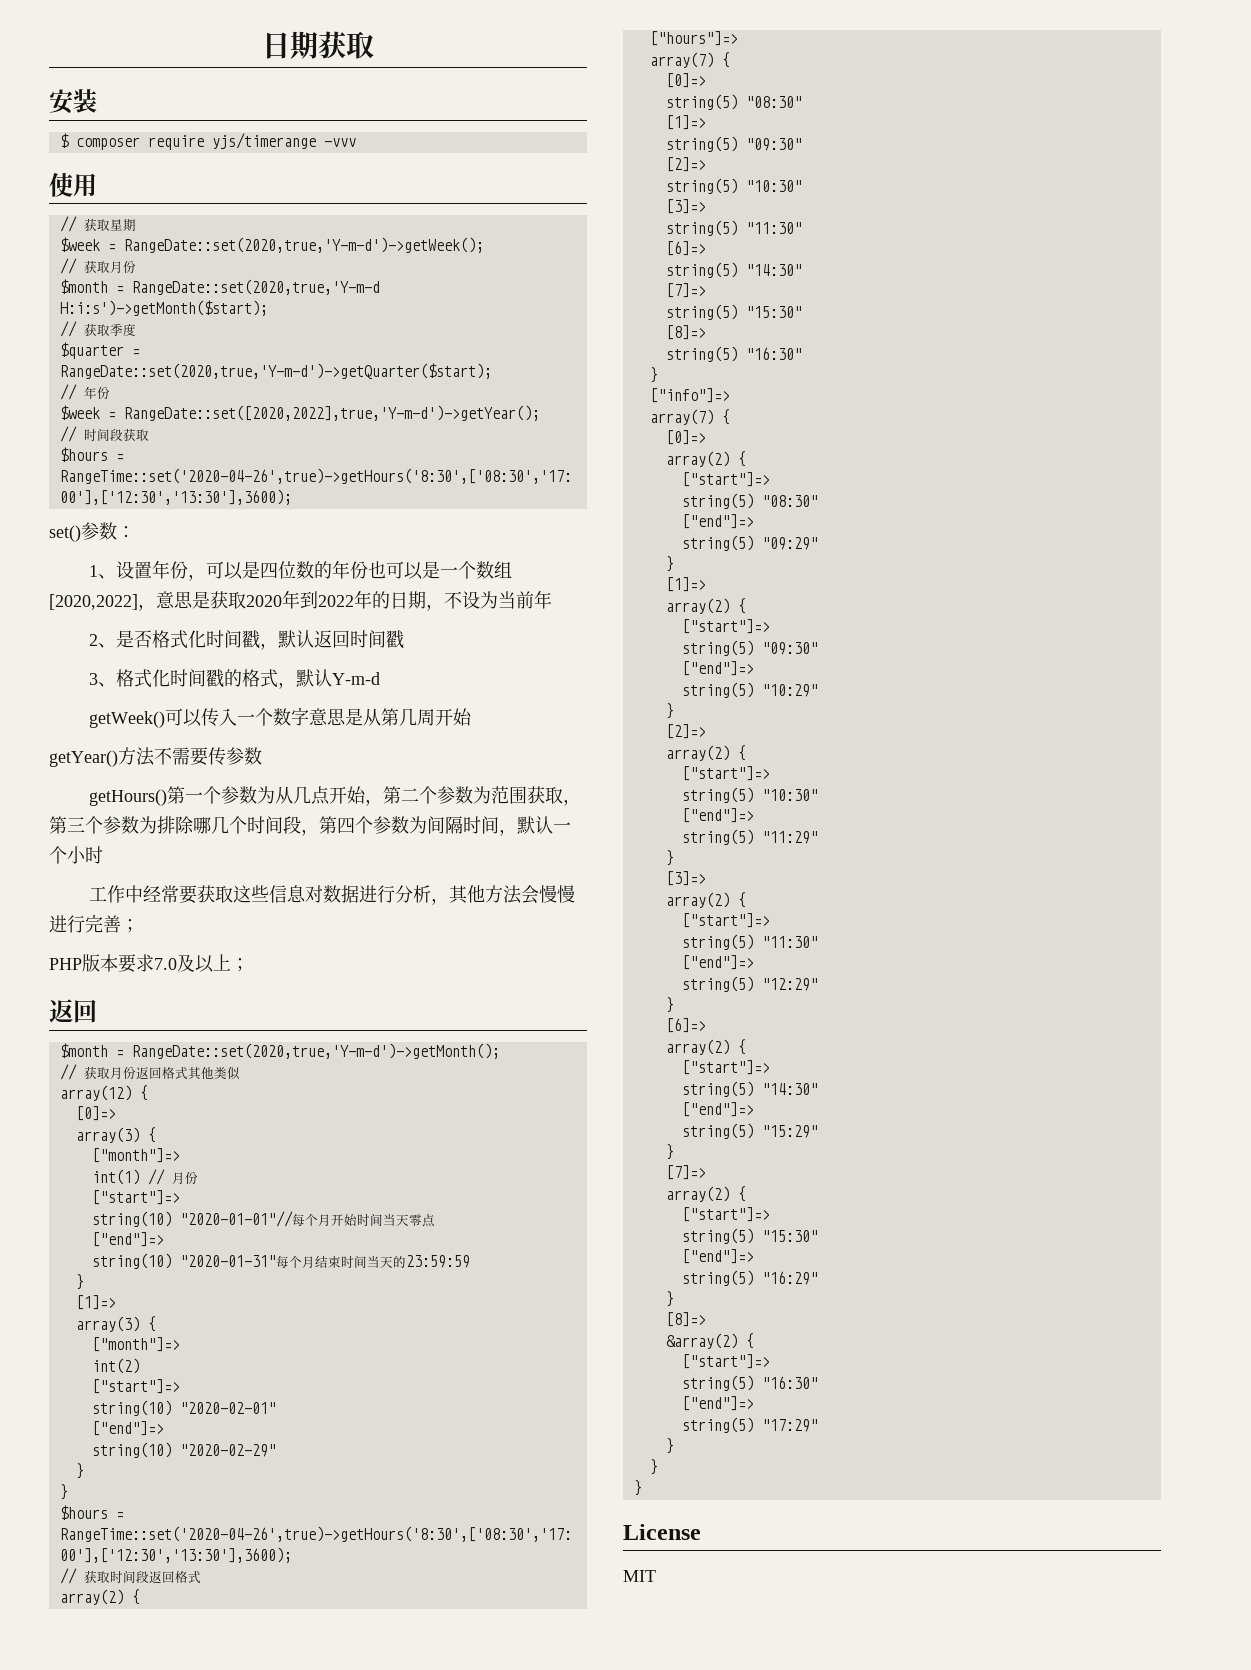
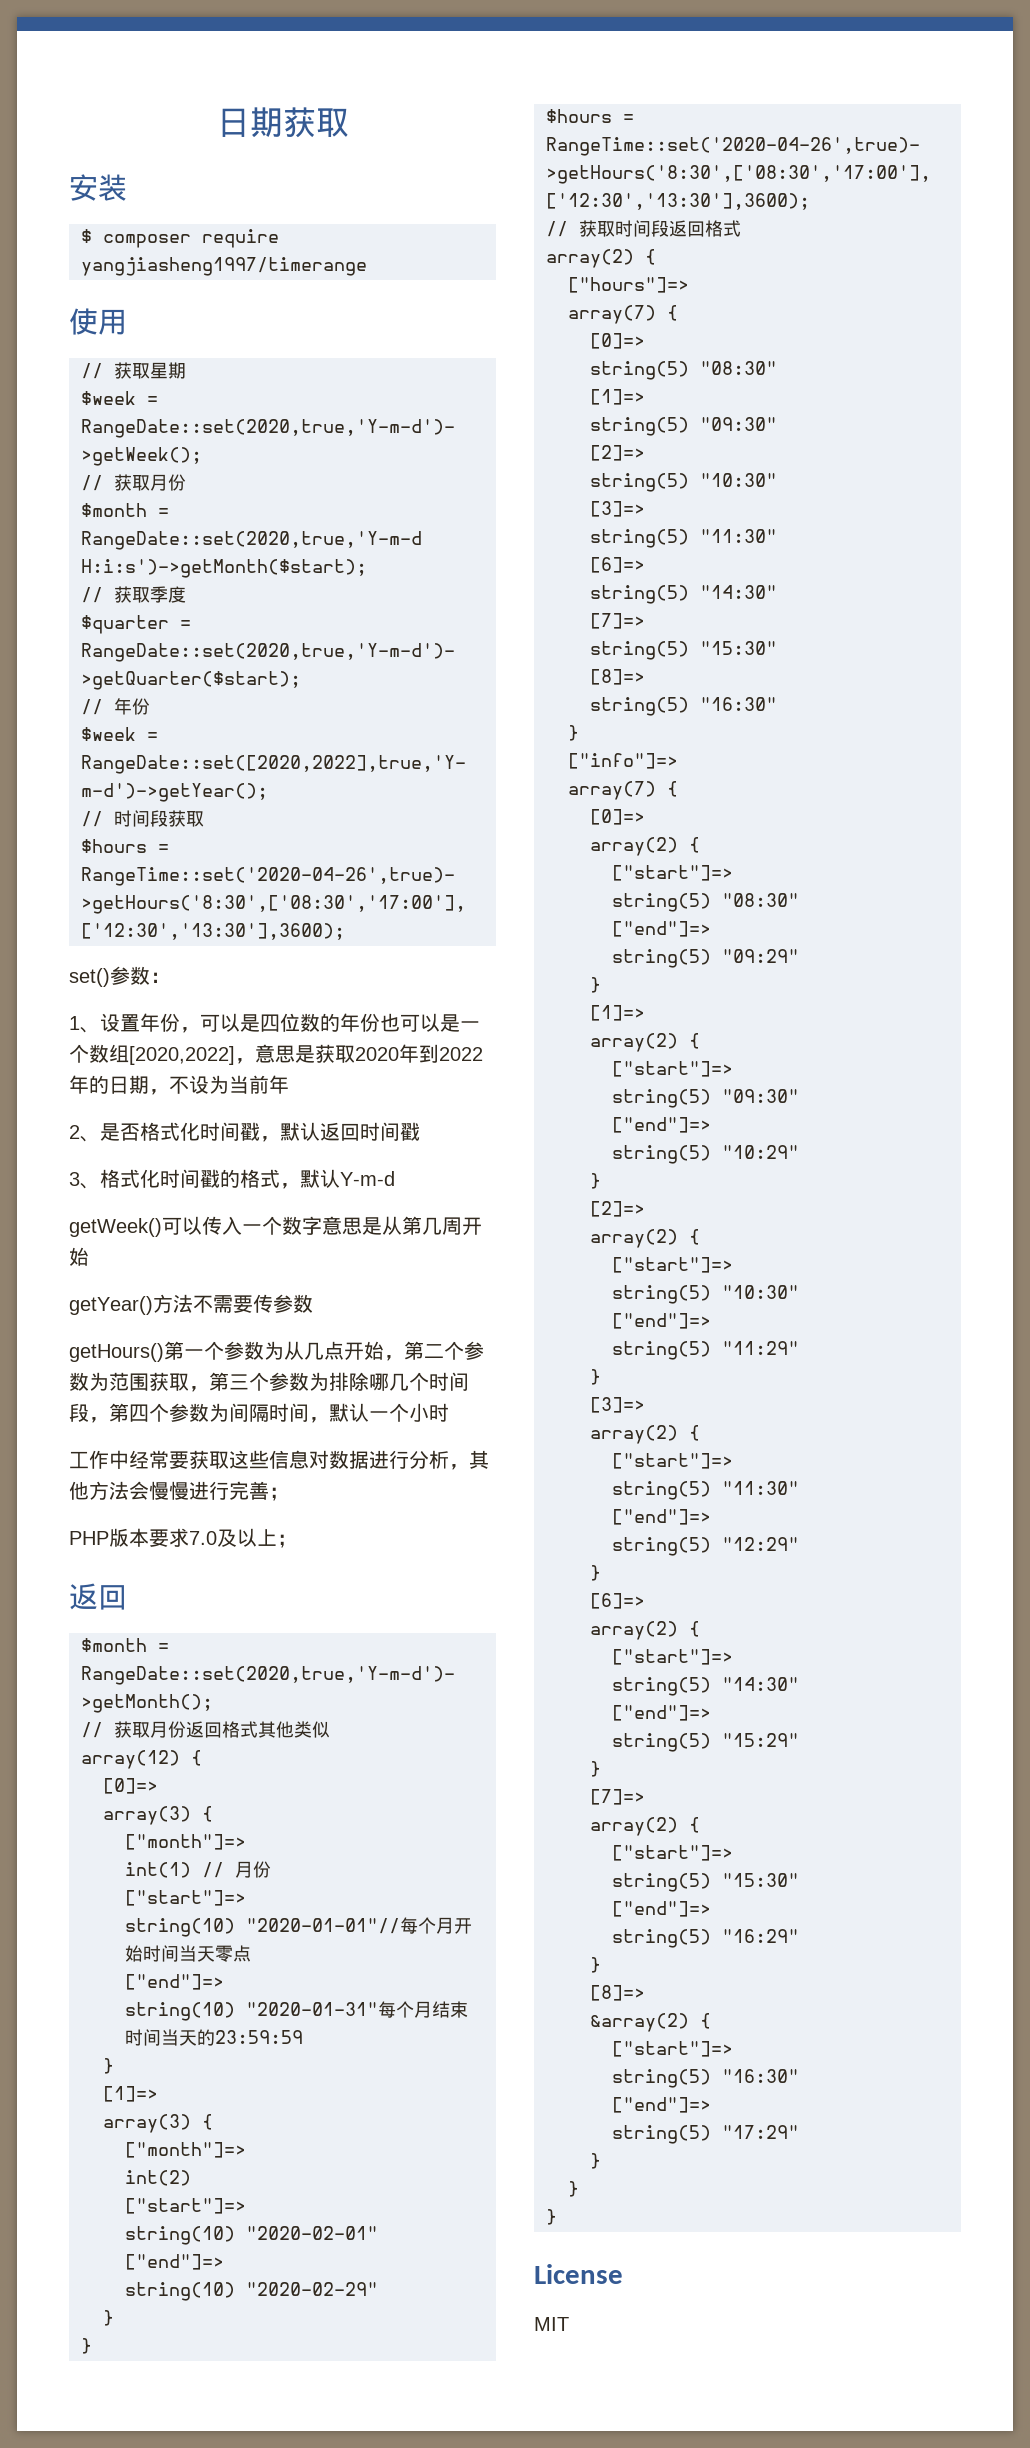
- $ composer require yjs/timerange -vvv
+ $ composer require yangjiasheng1997/timerange

